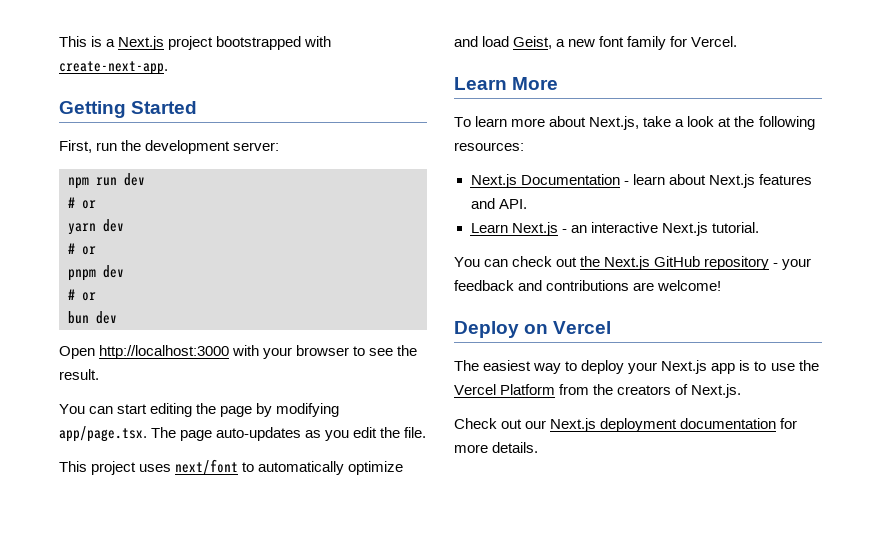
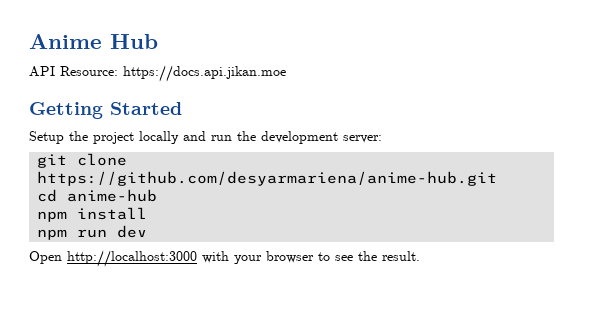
- This is a Next.js project bootstrapped with create-next-app.
+ Anime Hub
+ API Resource: https://docs.api.jikan.moe
  Getting Started
- First, run the development server:
+ Setup the project locally and run the development server:
+ git clone https://github.com/desyarmariena/anime-hub.git
+ cd anime-hub
+ npm install
  npm run dev
- # or
- yarn dev
- # or
- pnpm dev
- # or
- bun dev
- You can start editing the page by modifying app/page.tsx. The page auto-updates as you edit the file.
- This project uses next/font to automatically optimize and load Geist, a new font family for Vercel.
- Learn More
- To learn more about Next.js, take a look at the following resources:
- Next.js Documentation - learn about Next.js features and API.
- Learn Next.js - an interactive Next.js tutorial.
- You can check out the Next.js GitHub repository - your feedback and contributions are welcome!
- Deploy on Vercel
- The easiest way to deploy your Next.js app is to use the Vercel Platform from the creators of Next.js.
- Check out our Next.js deployment documentation for more details.

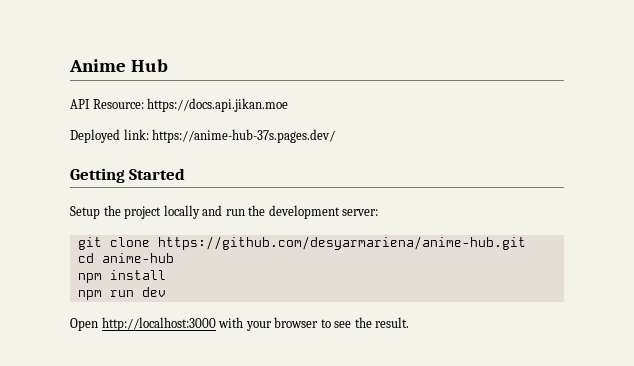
+ Deployed link: https://anime-hub-37s.pages.dev/

